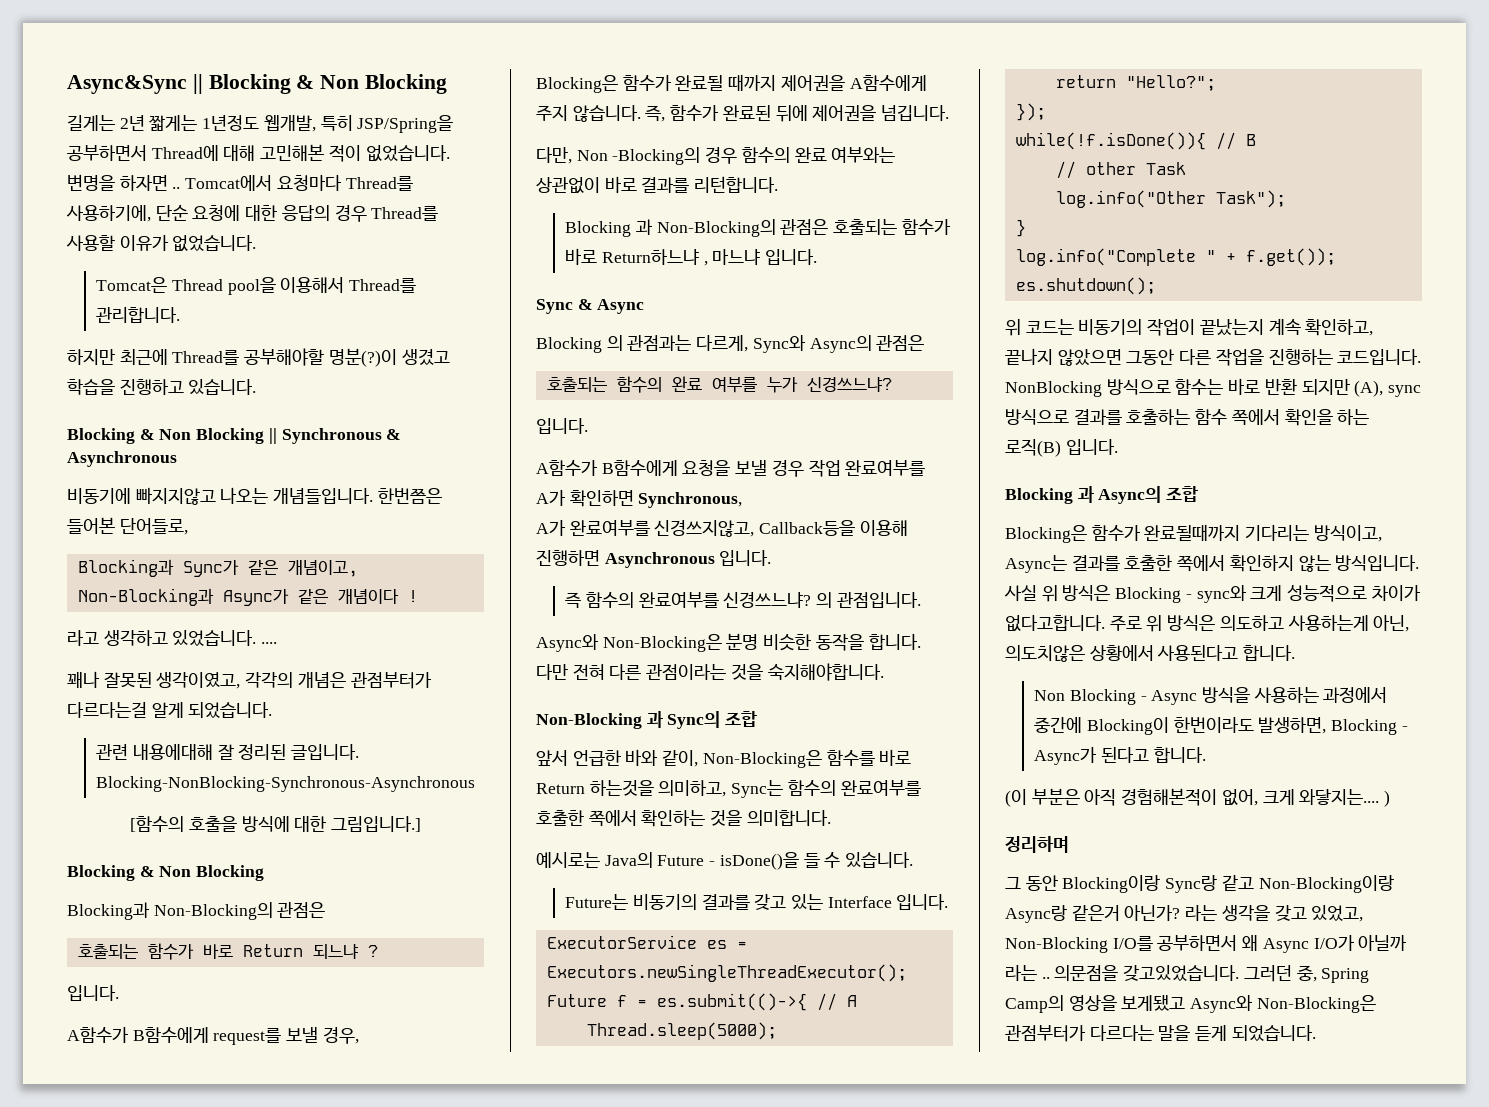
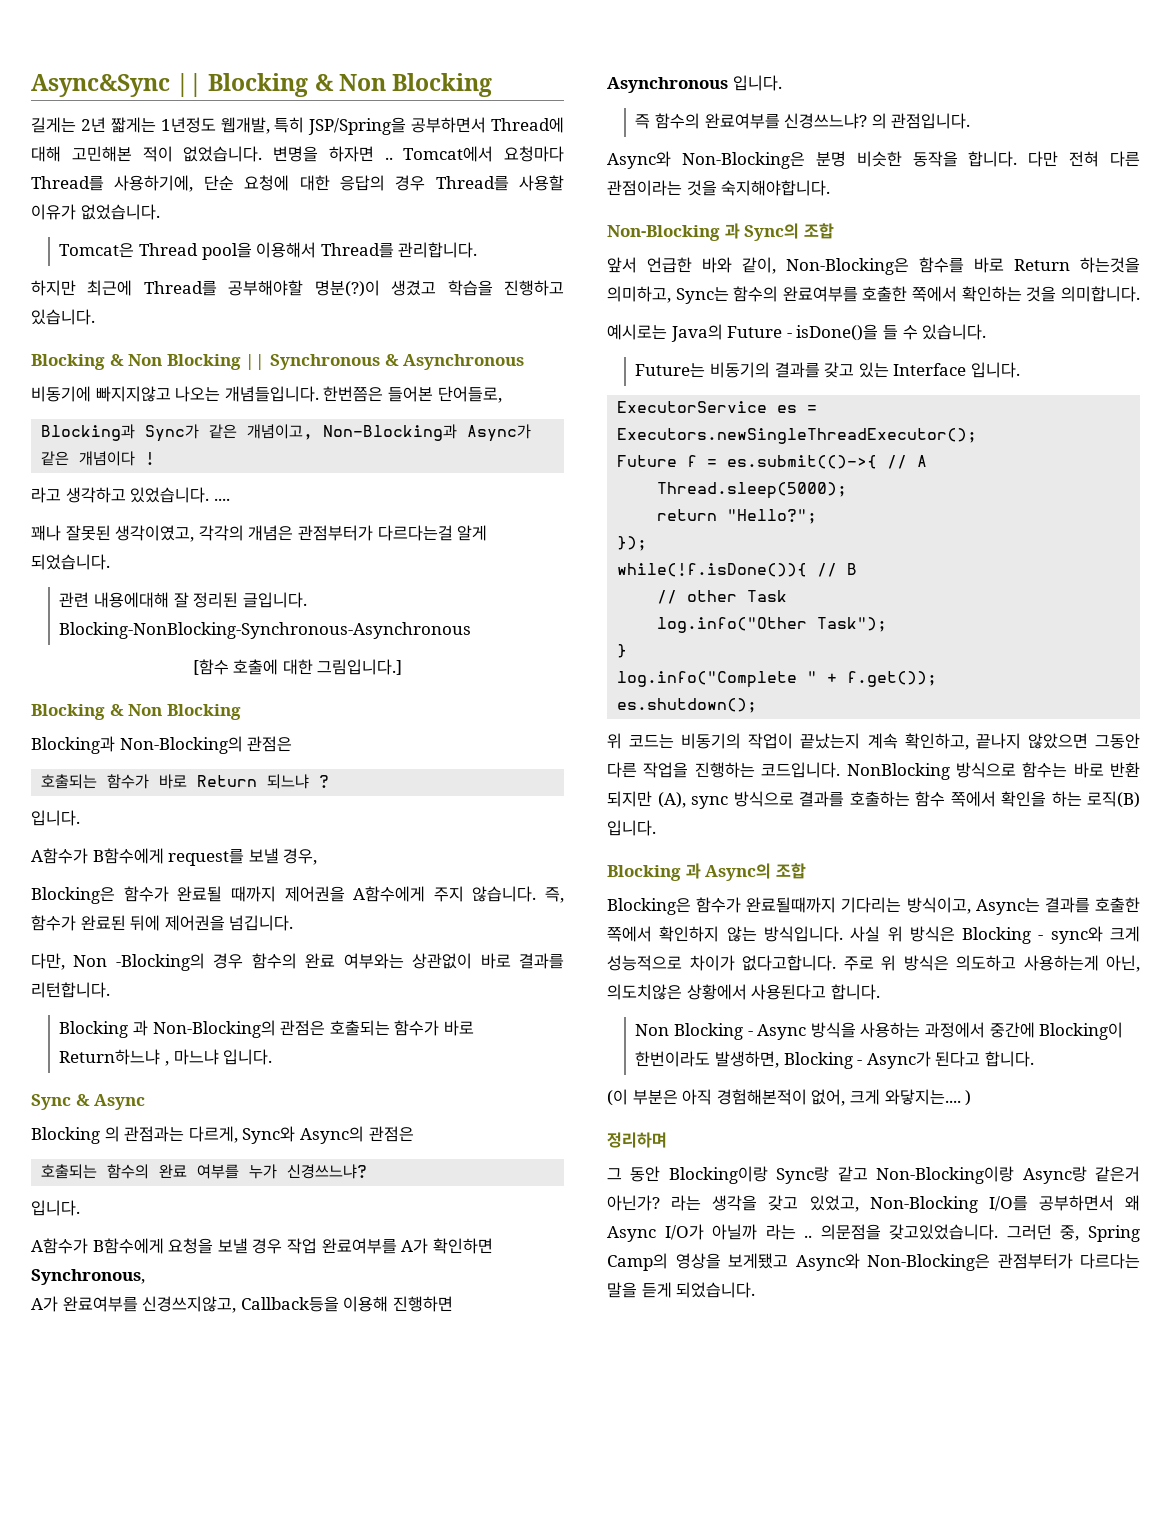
- [함수의 호출을 방식에 대한 그림입니다.]
+ [함수 호출에 대한 그림입니다.]

